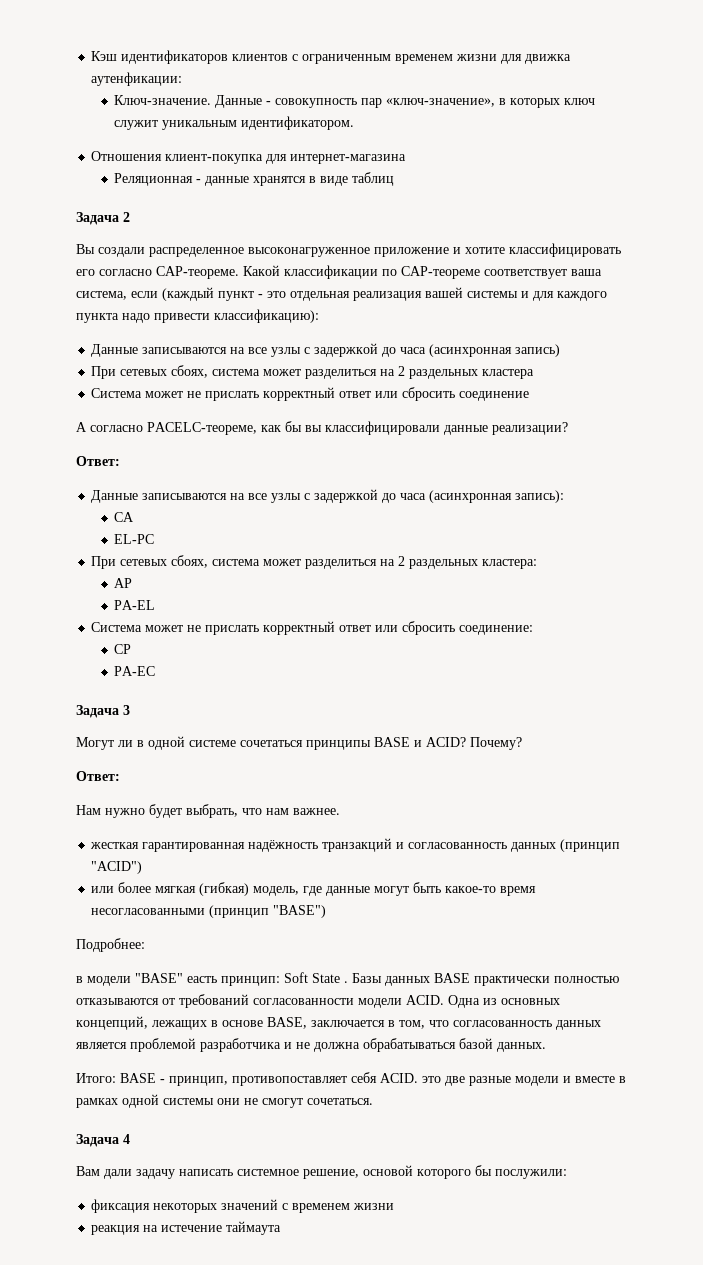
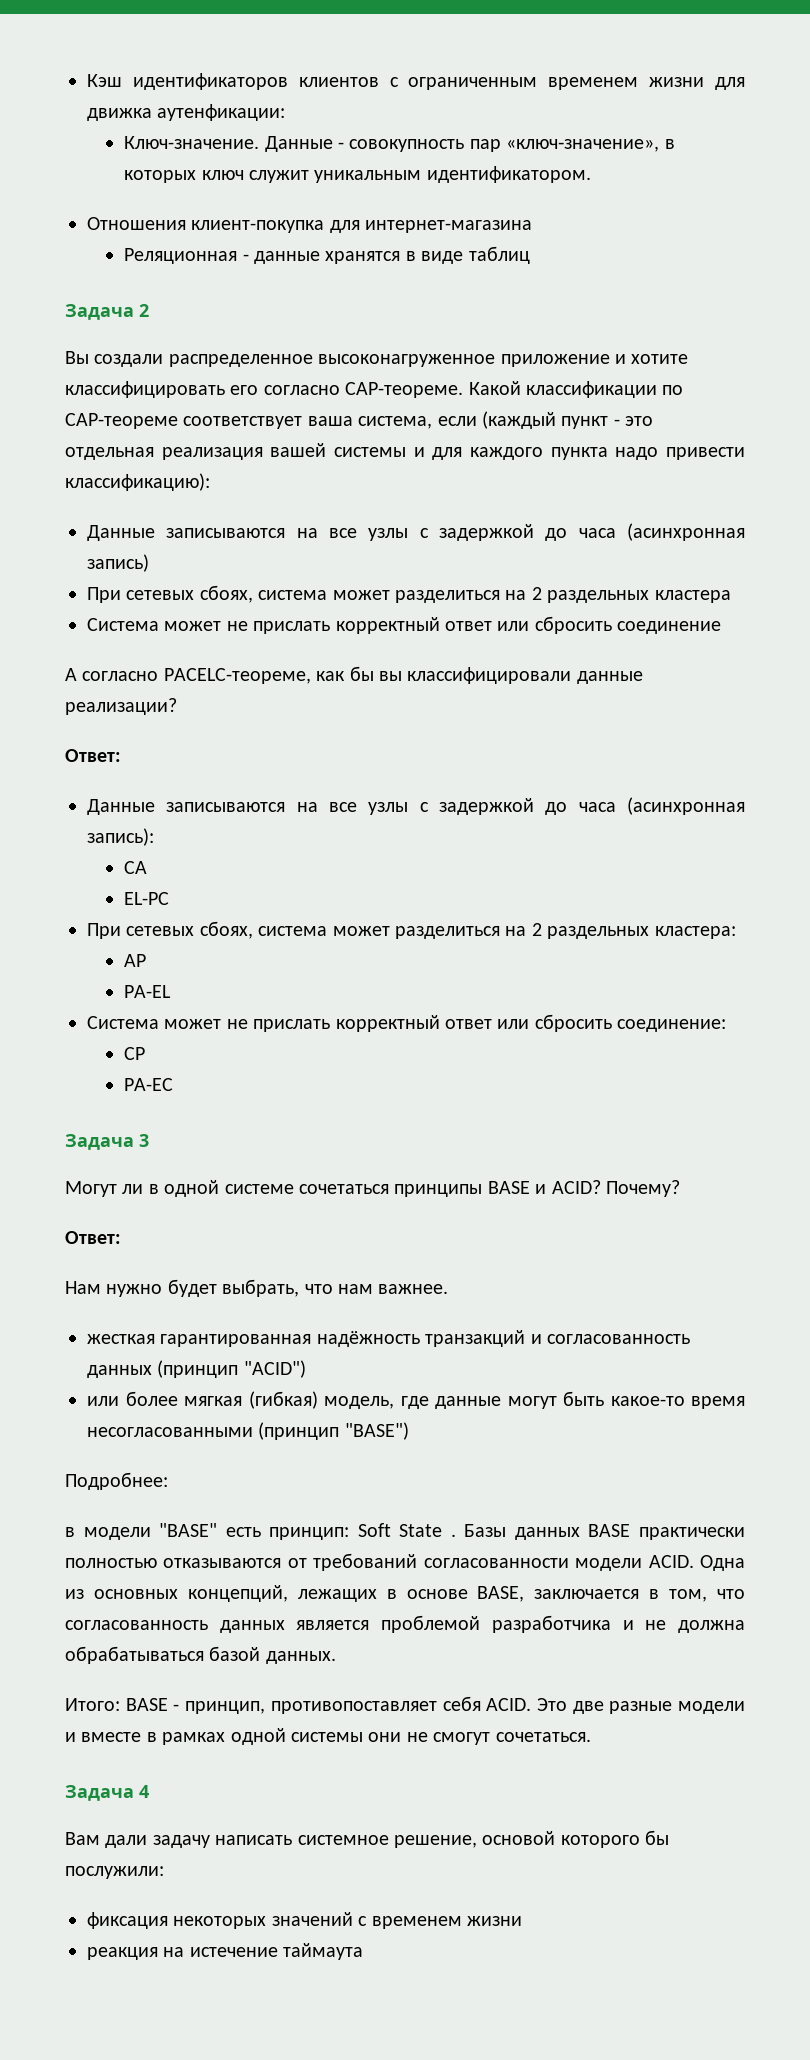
- в модели "BASE" еасть принцип: Soft State .
+ в модели "BASE" есть принцип: Soft State .
- Итого: BASE - принцип, противопоставляет себя ACID. это две разные модели и вместе в рамках одной системы они не смогут сочетаться.
+ Итого: BASE - принцип, противопоставляет себя ACID. Это две разные модели и вместе в рамках одной системы они не смогут сочетаться.

